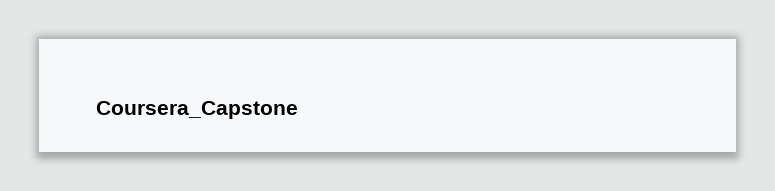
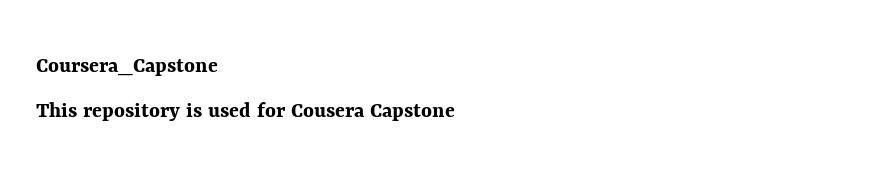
+ This repository is used for Cousera Capstone

